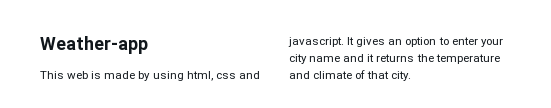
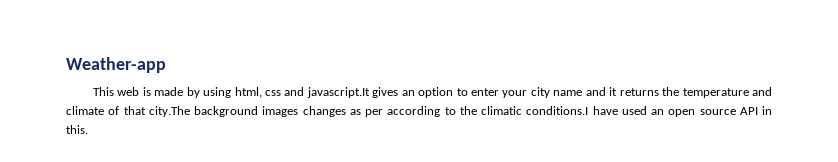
- This web is made by using html, css and javascript. It gives an option to enter your city name and it returns the temperature and climate of that city.
+ This web is made by using html, css and javascript.It gives an option to enter your city name and it returns the temperature and climate of that city.The background images changes as per according to the climatic conditions.I have used an open source API in this.

